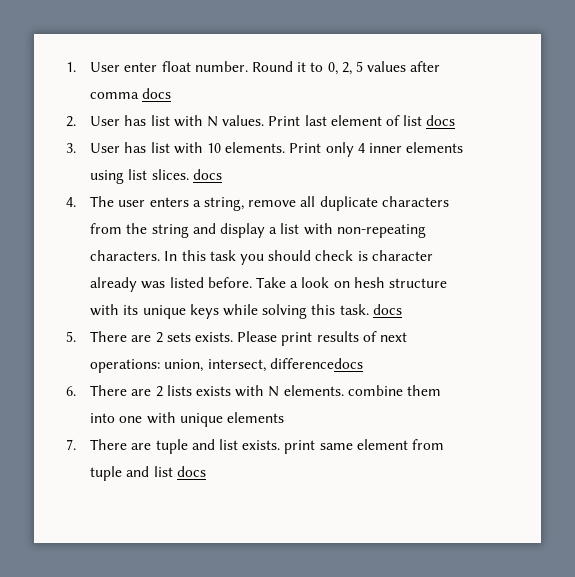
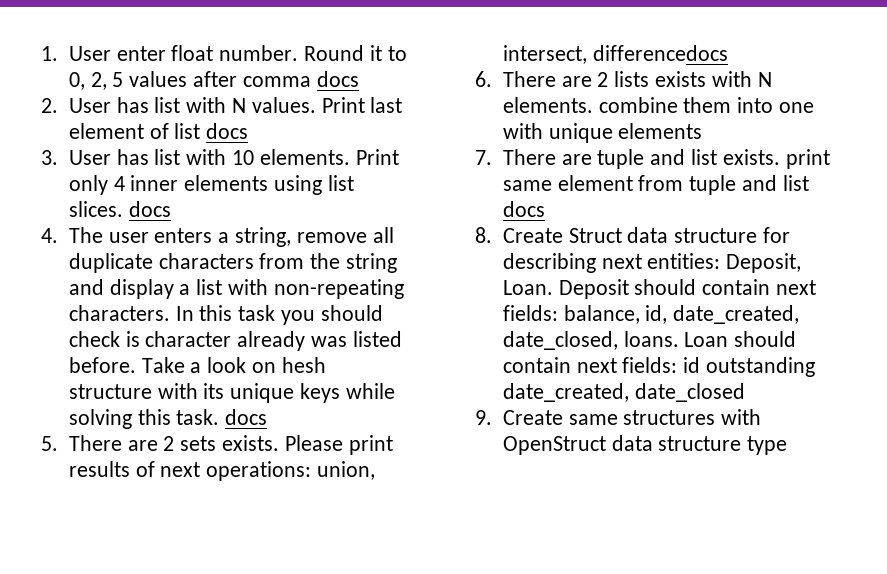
+ 8. Create Struct data structure for describing next entities: Deposit, Loan. Deposit should contain next fields: balance, id, date_created, date_closed, loans. Loan should contain next fields: id outstanding date_created, date_closed
+ 9. Create same structures with OpenStruct data structure type

